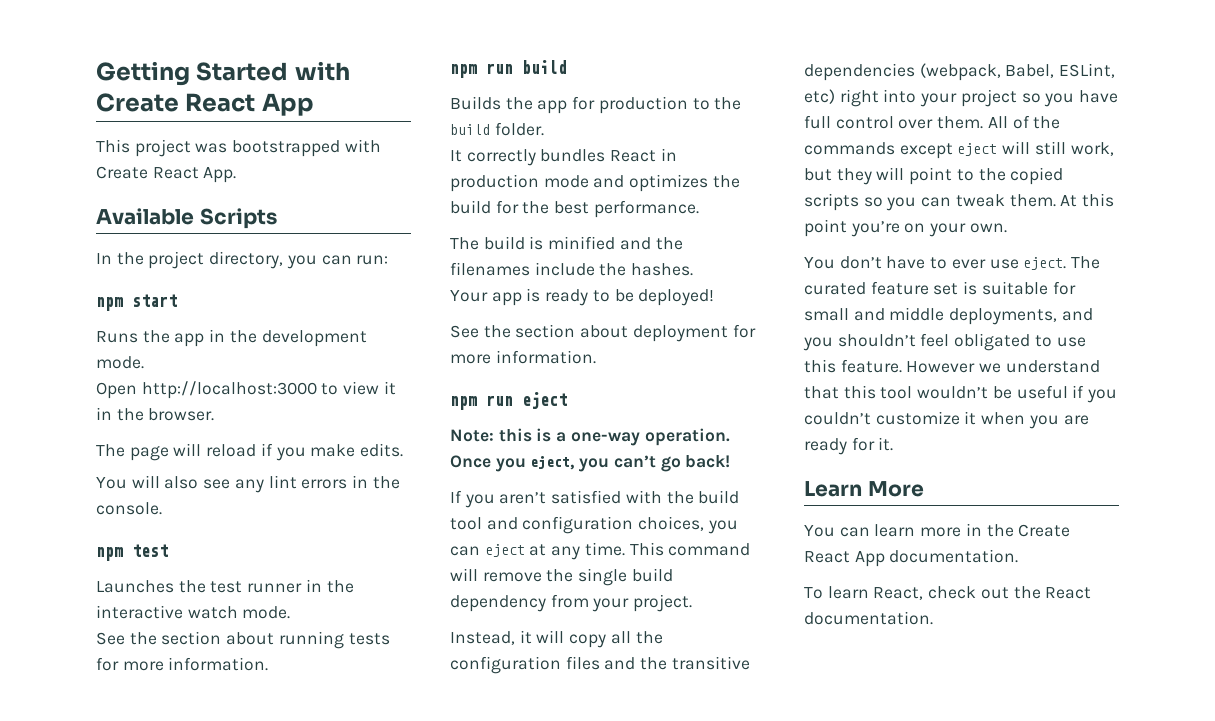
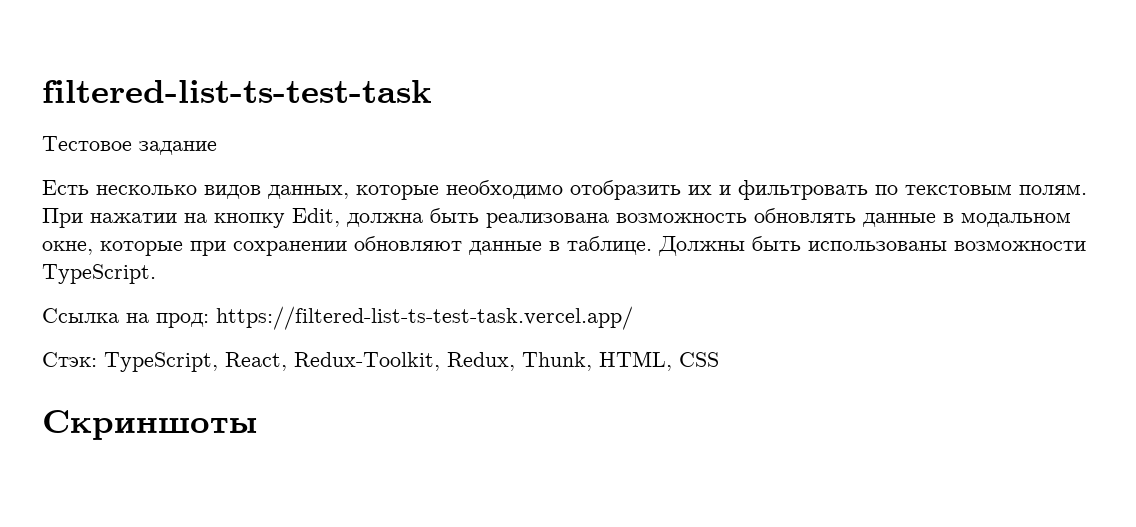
- Getting Started with Create React App
- This project was bootstrapped with Create React App.
- Available Scripts
- In the project directory, you can run:
- npm start
- Runs the app in the development mode.
- Open http://localhost:3000 to view it in the browser.
- The page will reload if you make edits.
- You will also see any lint errors in the console.
- npm test
- Launches the test runner in the interactive watch mode.
- See the section about running tests for more information.
- npm run build
- Builds the app for production to the build folder.
- It correctly bundles React in production mode and optimizes the build for the best performance.
- The build is minified and the filenames include the hashes.
- Your app is ready to be deployed!
- See the section about deployment for more information.
- npm run eject
- Note: this is a one-way operation. Once you eject, you can’t go back!
- If you aren’t satisfied with the build tool and configuration choices, you can eject at any time. This command will remove the single build dependency from your project.
- Instead, it will copy all the configuration files and the transitive dependencies (webpack, Babel, ESLint, etc) right into your project so you have full control over them. All of the commands except eject will still work, but they will point to the copied scripts so you can tweak them. At this point you’re on your own.
- You don’t have to ever use eject. The curated feature set is suitable for small and middle deployments, and you shouldn’t feel obligated to use this feature. However we understand that this tool wouldn’t be useful if you couldn’t customize it when you are ready for it.
- Learn More
- You can learn more in the Create React App documentation.
- To learn React, check out the React documentation.
+ filtered-list-ts-test-task
+ Тестовое задание
+ Есть несколько видов данных, которые необходимо отобразить их и фильтровать по текстовым полям. При нажатии на кнопку Edit, должна быть реализована возможность обновлять данные в модальном окне, которые при сохранении обновляют данные в таблице. Должны быть использованы возможности TypeScript.
+ Ссылка на прод: https://filtered-list-ts-test-task.vercel.app/
+ Стэк: TypeScript, React, Redux-Toolkit, Redux, Thunk, HTML, CSS
+ Скриншоты

